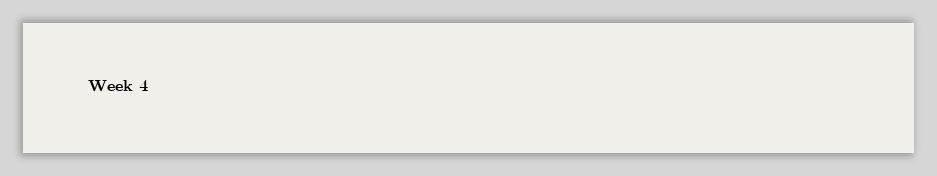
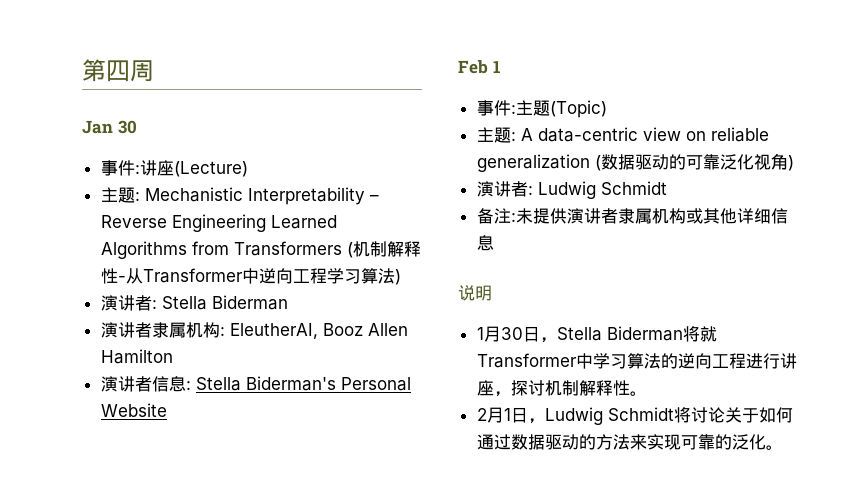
- Week 4
+ 第四周
+ Jan 30
+ 事件:讲座(Lecture)
+ 主题: Mechanistic Interpretability – Reverse Engineering Learned Algorithms from Transformers (机制解释性-从Transformer中逆向工程学习算法)
+ 演讲者: Stella Biderman
+ 演讲者隶属机构: EleutherAI, Booz Allen Hamilton
+ 演讲者信息: Stella Biderman's Personal Website
+ Feb 1
+ 事件:主题(Topic)
+ 主题: A data-centric view on reliable generalization (数据驱动的可靠泛化视角)
+ 演讲者: Ludwig Schmidt
+ 备注:未提供演讲者隶属机构或其他详细信息
+ 说明
+ 1月30日，Stella Biderman将就Transformer中学习算法的逆向工程进行讲座，探讨机制解释性。
+ 2月1日，Ludwig Schmidt将讨论关于如何通过数据驱动的方法来实现可靠的泛化。

